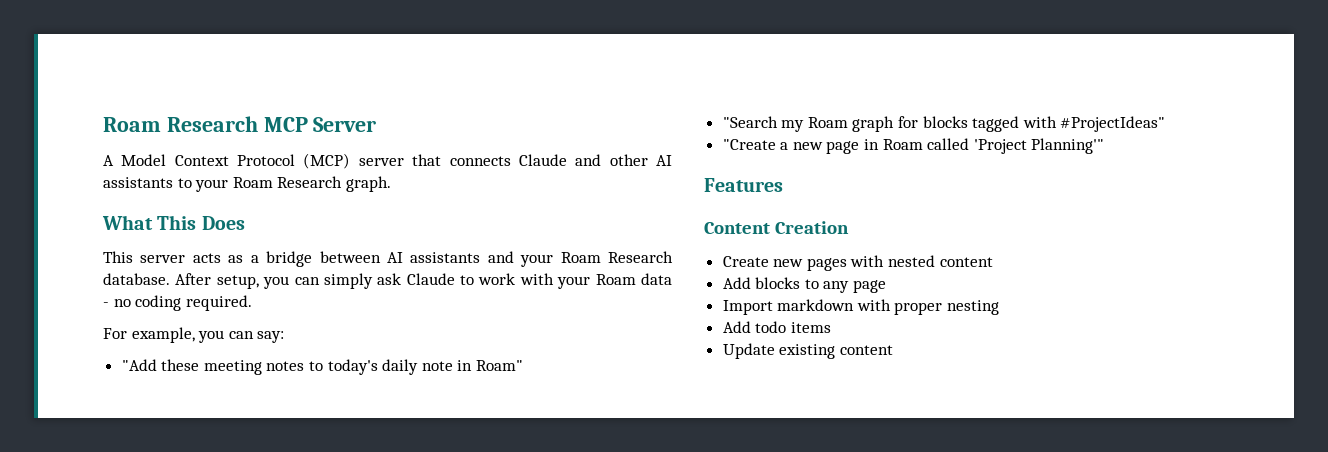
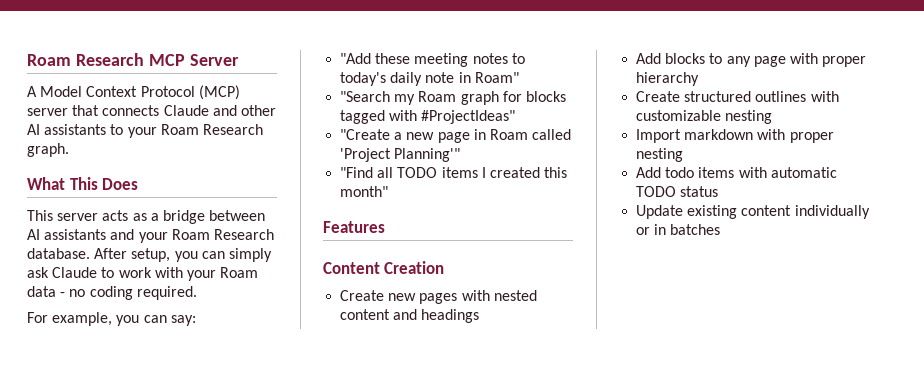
+ "Find all TODO items I created this month"
- Create new pages with nested content
+ Create new pages with nested content and headings
- Add blocks to any page
+ Add blocks to any page with proper hierarchy
+ Create structured outlines with customizable nesting
- Add todo items
+ Add todo items with automatic TODO status
- Update existing content
+ Update existing content individually or in batches

